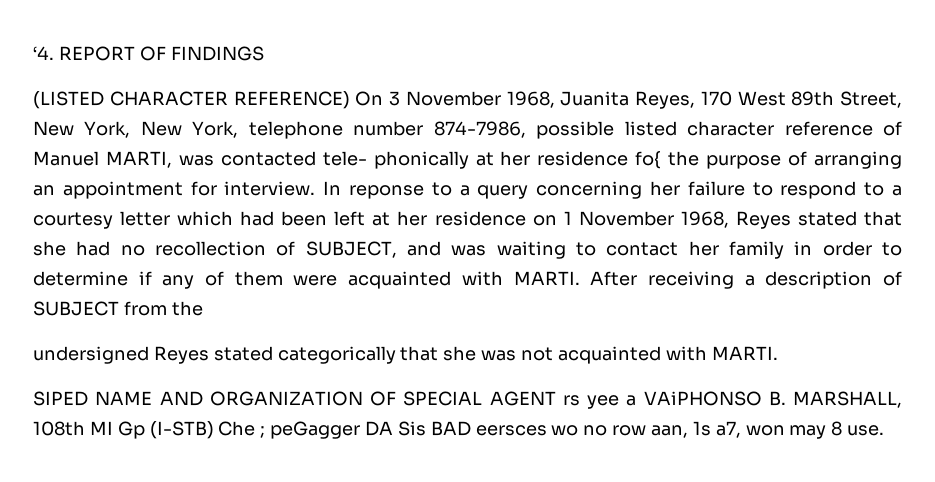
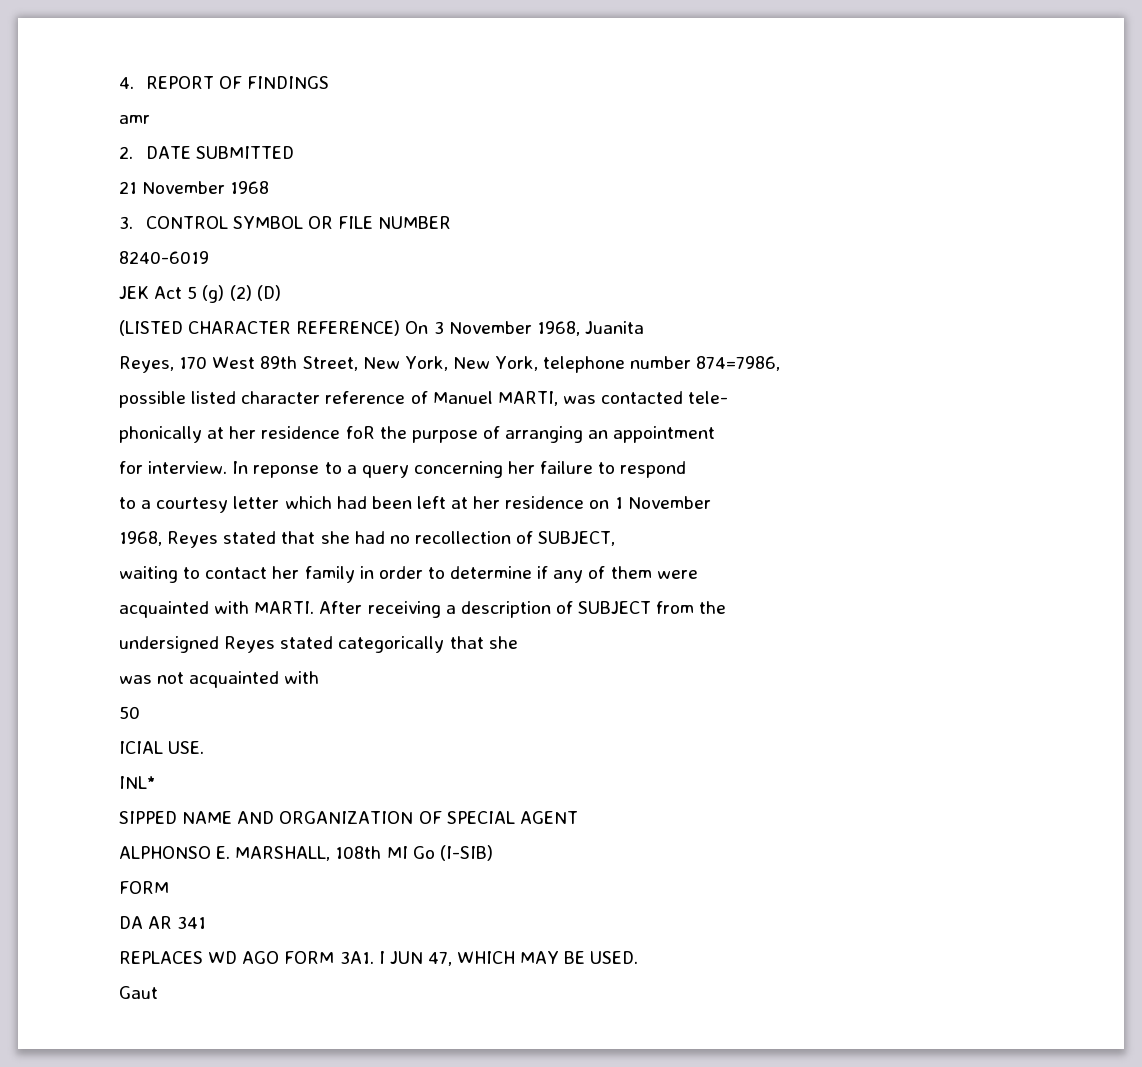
- ‘4. REPORT OF FINDINGS
+ 4. REPORT OF FINDINGS
+ amr
+ 2. DATE SUBMITTED
+ 21 November 1968
+ 3. CONTROL SYMBOL OR FILE NUMBER
+ 8240-6019
+ JEK Act 5 (g) (2) (D)
- (LISTED CHARACTER REFERENCE) On 3 November 1968, Juanita Reyes, 170 West 89th Street, New York, New York, telephone number 874-7986, possible listed character reference of Manuel MARTI, was contacted tele- phonically at her residence fo{ the purpose of arranging an appointment for interview.
+ (LISTED CHARACTER REFERENCE) On 3 November 1968, Juanita
+ Reyes, 170 West 89th Street, New York, New York, telephone number 874=7986,
+ possible listed character reference of Manuel MARTI, was contacted tele-
+ phonically at her residence foR the purpose of arranging an appointment
+ for interview.
- In reponse to a query concerning her failure to respond to a courtesy letter which had been left at her residence on 1 November 1968, Reyes stated that she had no recollection of SUBJECT, and was waiting to contact her family in order to determine if any of them were acquainted with MARTI.
+ In reponse to a query concerning her failure to respond
+ to a courtesy letter which had been left at her residence on 1 November
+ 1968, Reyes stated that she had no recollection of SUBJECT,
+ waiting to contact her family in order to determine if any of them were
+ acquainted with MARTI.
- undersigned Reyes stated categorically that she was not acquainted with MARTI.
- SIPED NAME AND ORGANIZATION OF SPECIAL AGENT rs yee a VAiPHONSO B. MARSHALL, 108th MI Gp (I-STB) Che ; peGagger DA Sis BAD eersces wo no row aan, 1s a7, won may 8 use.
+ undersigned Reyes stated categorically that she
+ was not acquainted with
+ 50
+ ICIAL USE.
+ INL*
+ SIPPED NAME AND ORGANIZATION OF SPECIAL AGENT
+ ALPHONSO E. MARSHALL, 108th MI Go (I-SIB)
+ FORM
+ DA AR 341
+ REPLACES WD AGO FORM 3A1. I JUN 47, WHICH MAY BE USED.
+ Gaut

